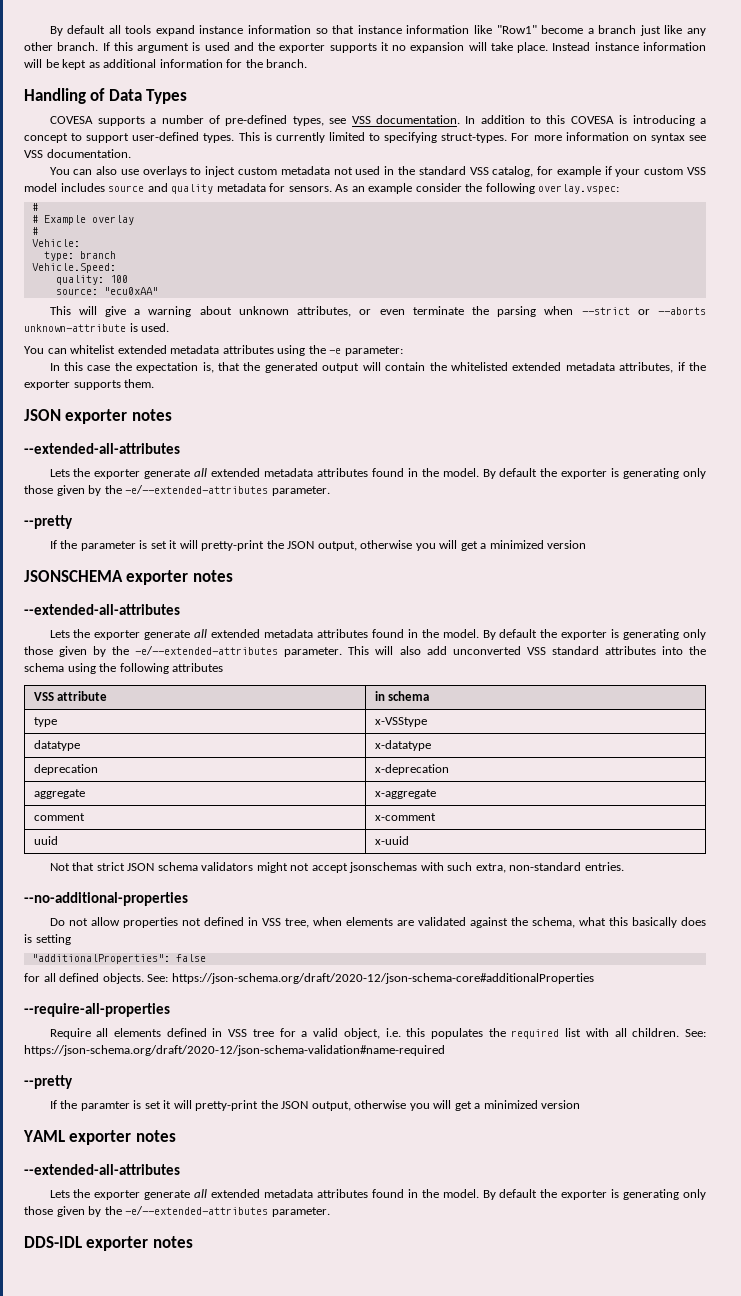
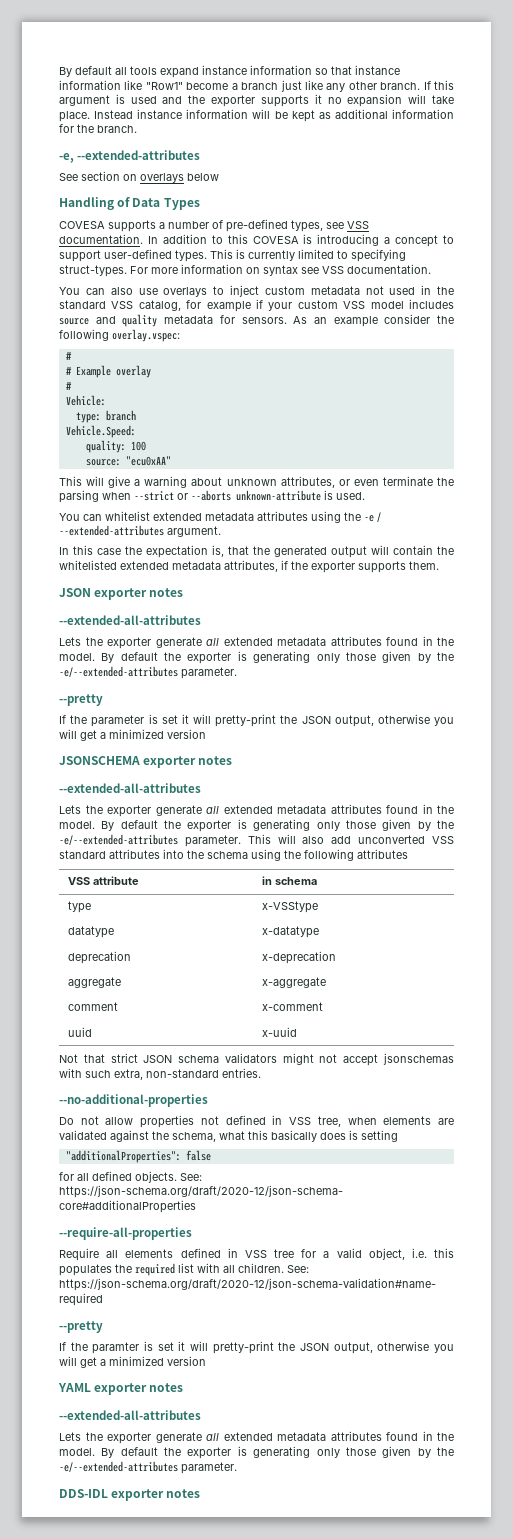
+ -e, --extended-attributes
+ See section on overlays below
- You can whitelist extended metadata attributes using the -e parameter:
+ You can whitelist extended metadata attributes using the -e / --extended-attributes argument.

